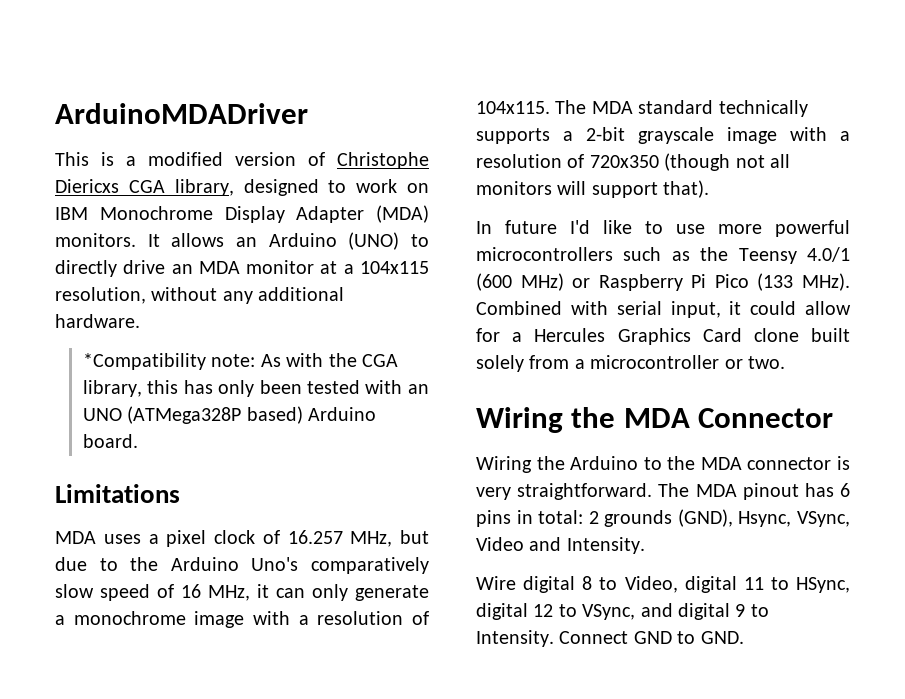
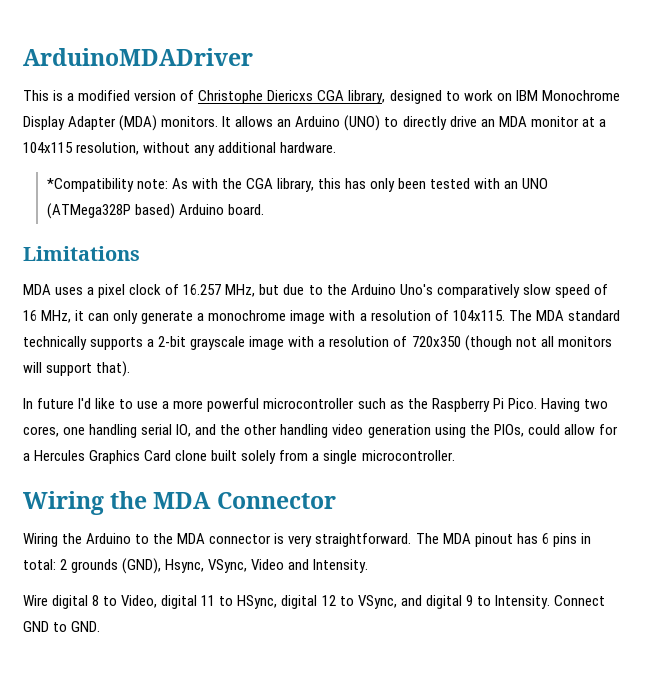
- In future I'd like to use more powerful microcontrollers such as the Teensy 4.0/1 (600 MHz) or Raspberry Pi Pico (133 MHz). Combined with serial input, it could allow for a Hercules Graphics Card clone built solely from a microcontroller or two.
+ In future I'd like to use a more powerful microcontroller such as the Raspberry Pi Pico. Having two cores, one handling serial IO, and the other handling video generation using the PIOs, could allow for a Hercules Graphics Card clone built solely from a single microcontroller.

